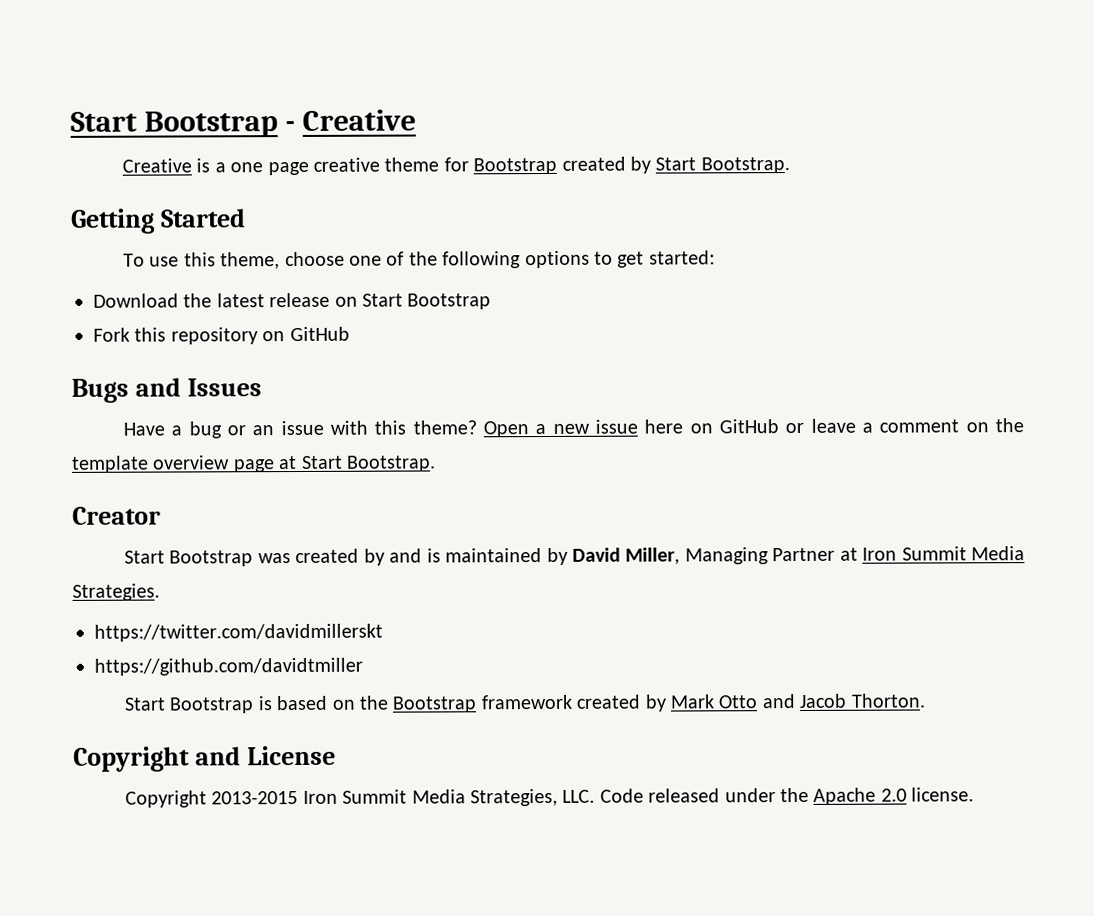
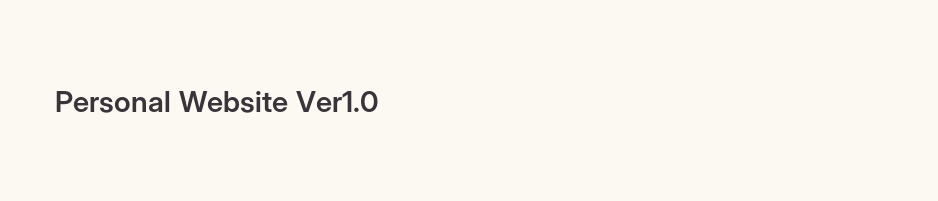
- Start Bootstrap - Creative
- Creative is a one page creative theme for Bootstrap created by Start Bootstrap.
- Getting Started
- To use this theme, choose one of the following options to get started:
- Download the latest release on Start Bootstrap
- Fork this repository on GitHub
- Bugs and Issues
- Have a bug or an issue with this theme? Open a new issue here on GitHub or leave a comment on the template overview page at Start Bootstrap.
- Creator
- Start Bootstrap was created by and is maintained by David Miller, Managing Partner at Iron Summit Media Strategies.
- https://twitter.com/davidmillerskt
- https://github.com/davidtmiller
- Start Bootstrap is based on the Bootstrap framework created by Mark Otto and Jacob Thorton.
- Copyright and License
- Copyright 2013-2015 Iron Summit Media Strategies, LLC. Code released under the Apache 2.0 license.
+ Personal Website Ver1.0

